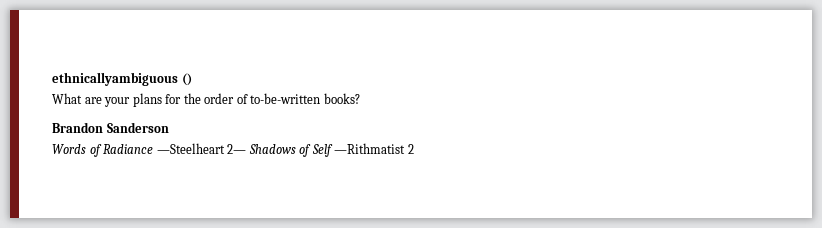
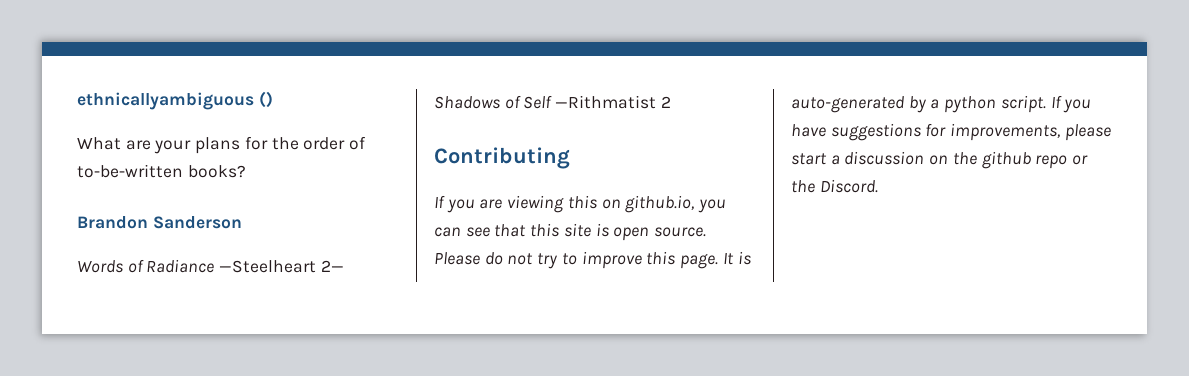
+ Contributing
+ If you are viewing this on github.io, you can see that this site is open source. Please do not try to improve this page. It is auto-generated by a python script. If you have suggestions for improvements, please start a discussion on the github repo or the Discord.

